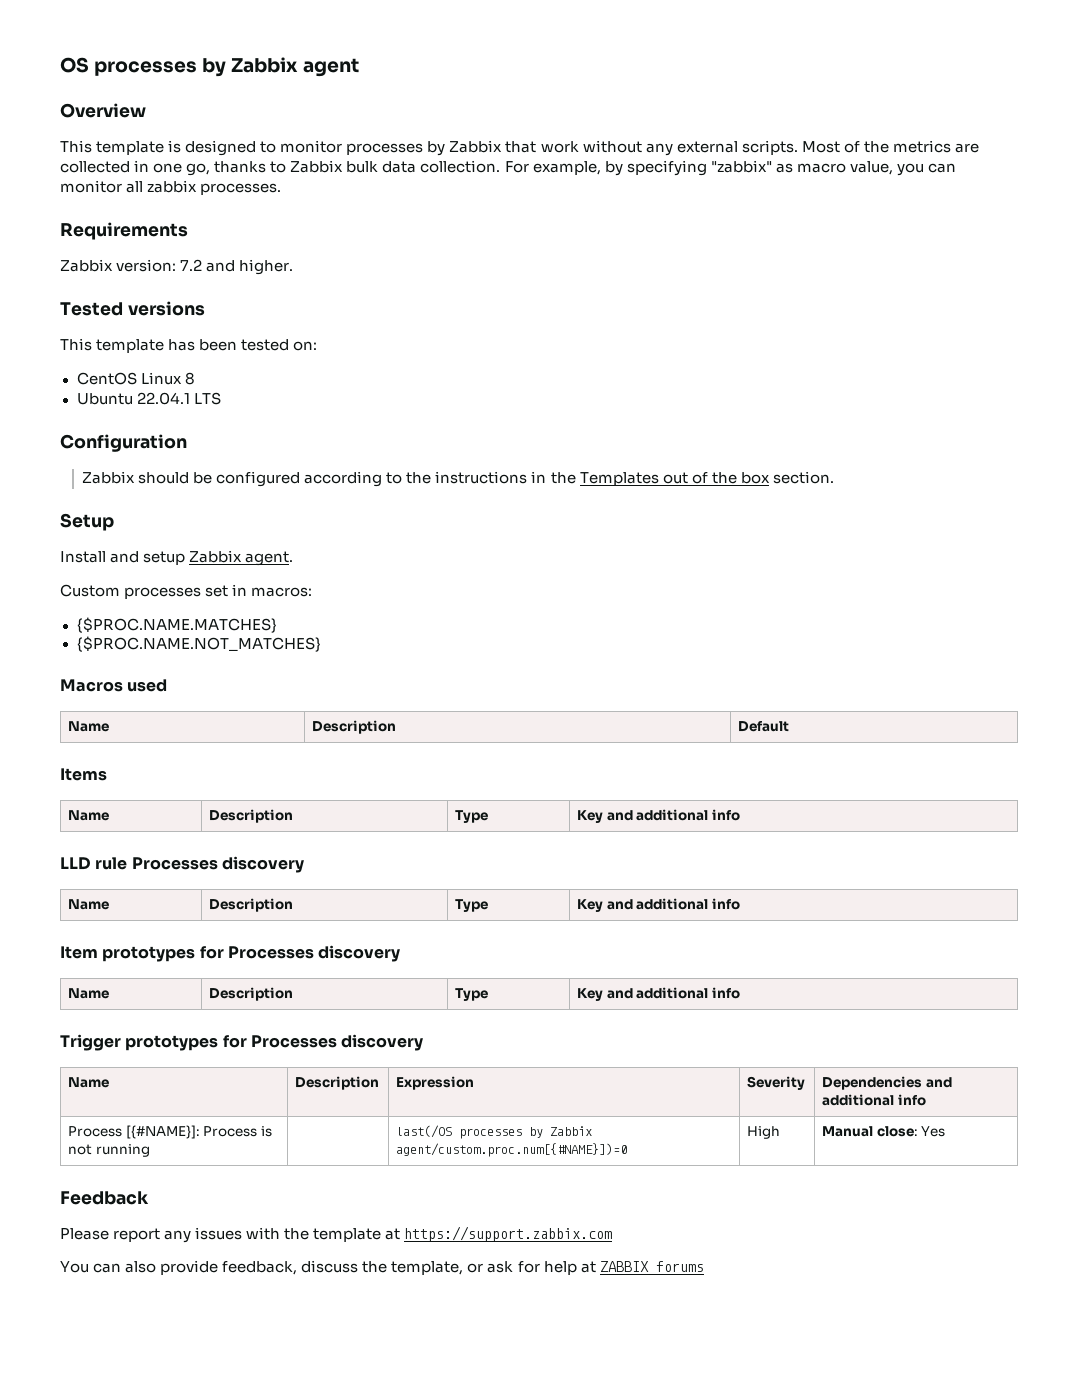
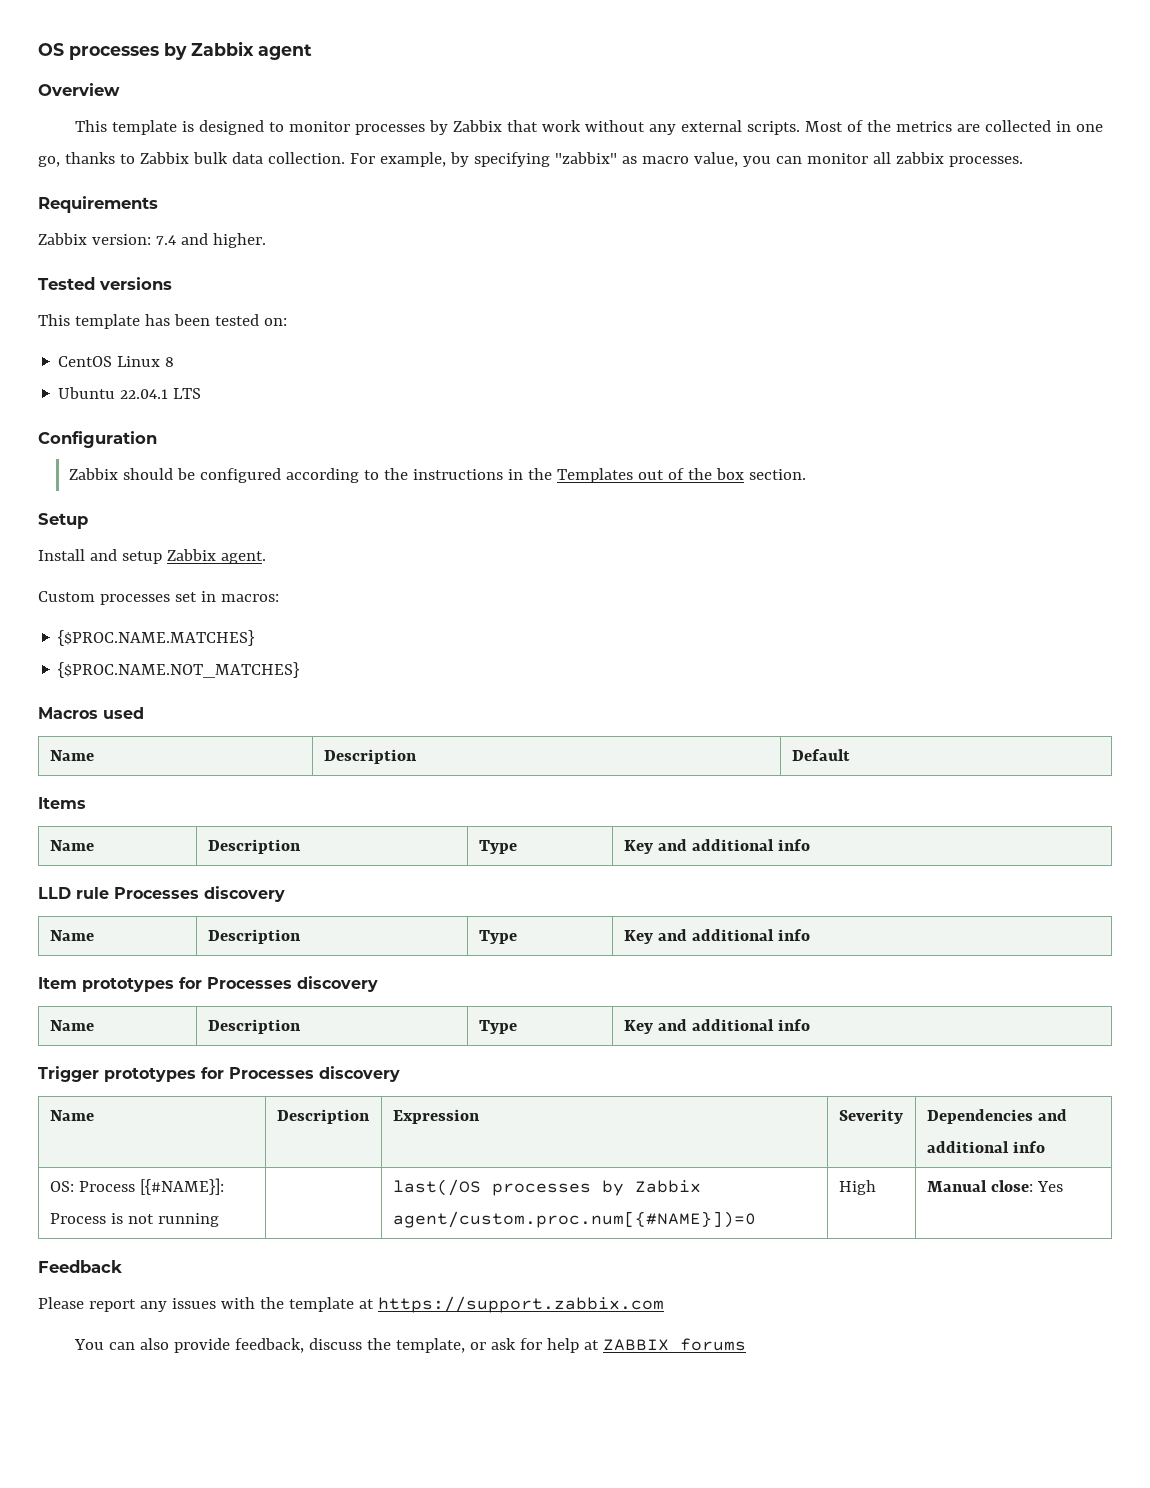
- Zabbix version: 7.2 and higher.
+ Zabbix version: 7.4 and higher.
- Process [{#NAME}]: Process is not running | | last(/OS processes by Zabbix agent/custom.proc.num[{#NAME}])=0 | High | Manual close: Yes
+ OS: Process [{#NAME}]: Process is not running | | last(/OS processes by Zabbix agent/custom.proc.num[{#NAME}])=0 | High | Manual close: Yes

